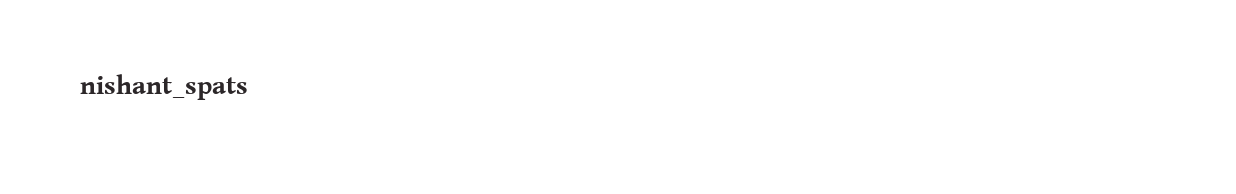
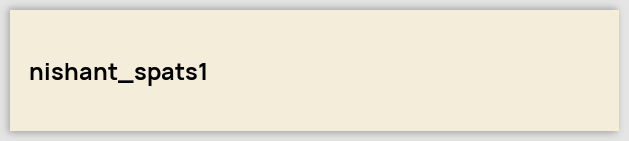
- nishant_spats
+ nishant_spats1

